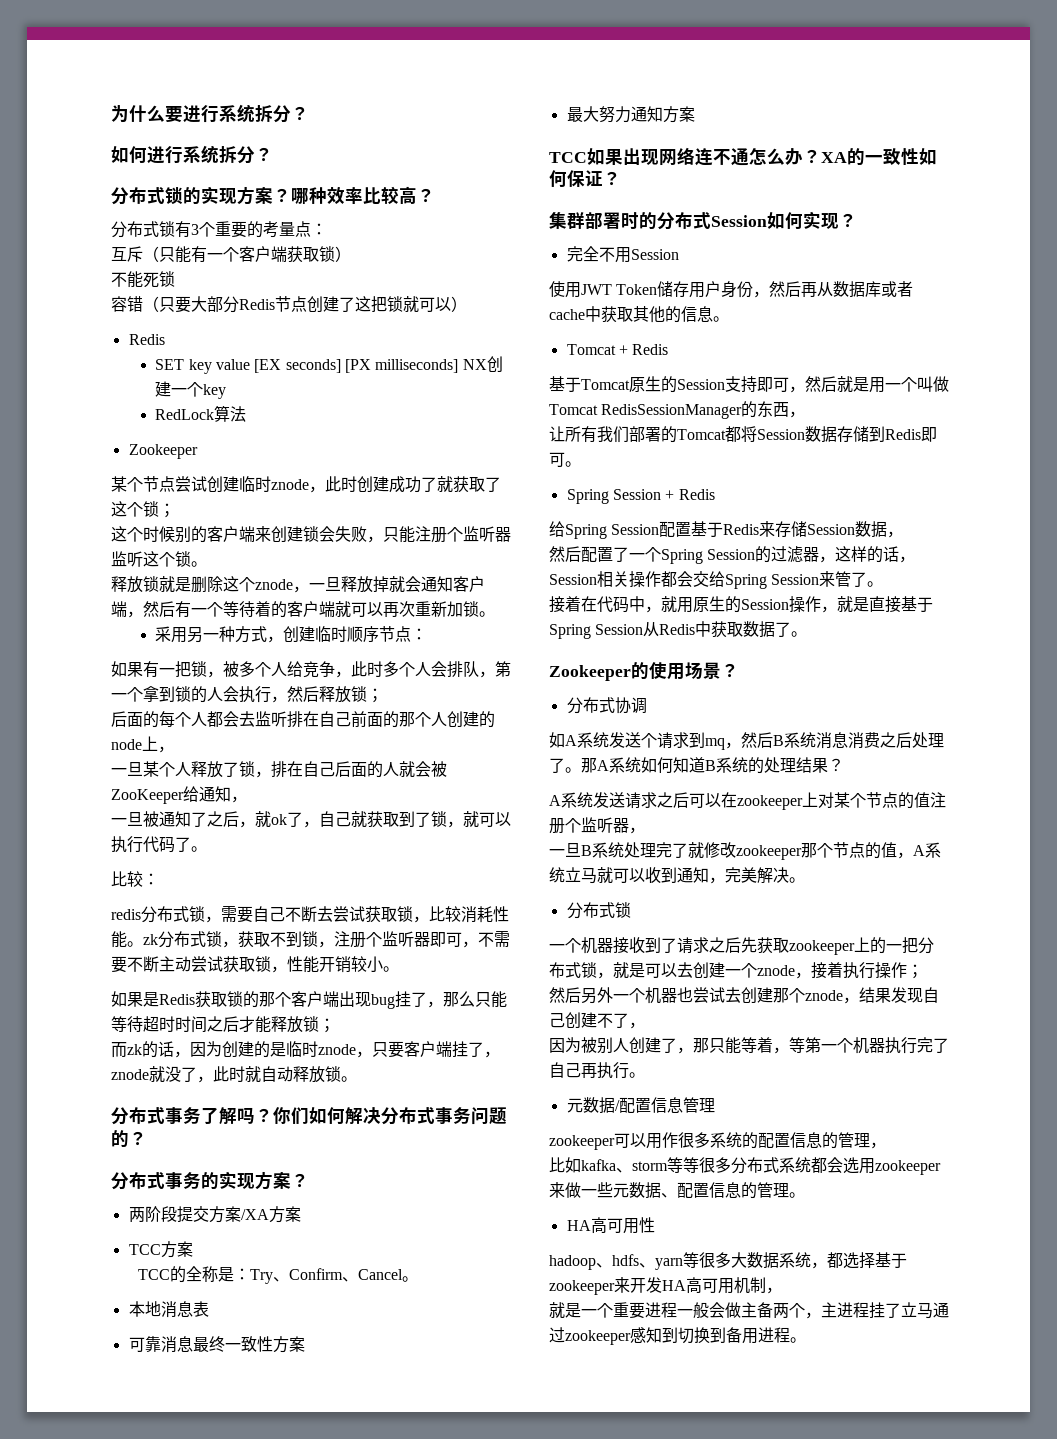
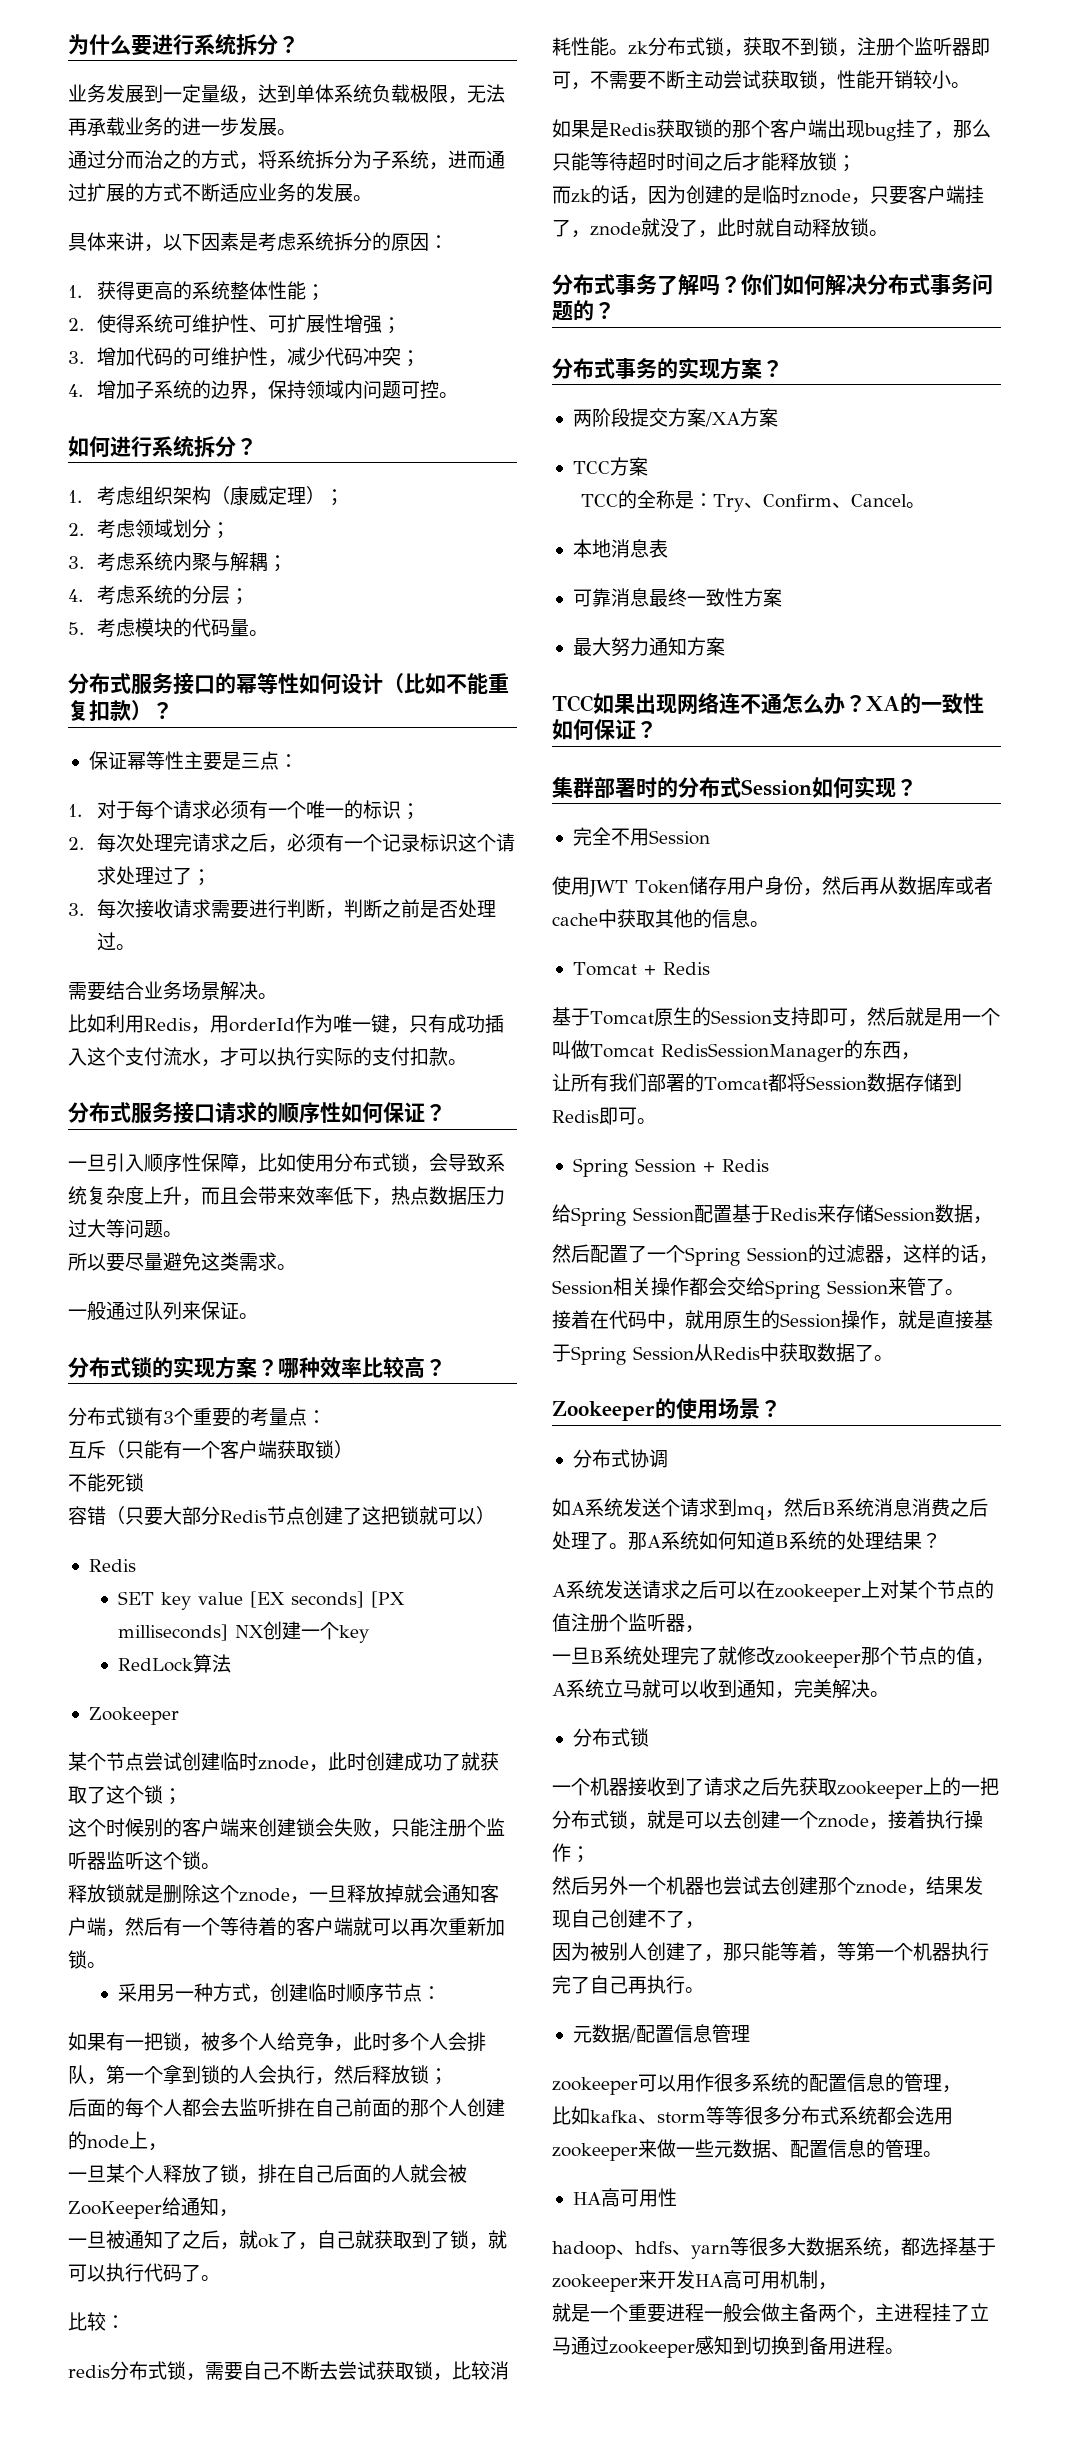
+ 业务发展到一定量级，达到单体系统负载极限，无法再承载业务的进一步发展。
+ 通过分而治之的方式，将系统拆分为子系统，进而通过扩展的方式不断适应业务的发展。
+ 具体来讲，以下因素是考虑系统拆分的原因：
+ 1.获得更高的系统整体性能；
+ 2.使得系统可维护性、可扩展性增强；
+ 3.增加代码的可维护性，减少代码冲突；
+ 4.增加子系统的边界，保持领域内问题可控。
+ 1.考虑组织架构（康威定理）；
+ 2.考虑领域划分；
+ 3.考虑系统内聚与解耦；
+ 4.考虑系统的分层；
+ 5.考虑模块的代码量。
+ 分布式服务接口的幂等性如何设计（比如不能重复扣款）？
+ 保证幂等性主要是三点：
+ 1.对于每个请求必须有一个唯一的标识；
+ 2.每次处理完请求之后，必须有一个记录标识这个请求处理过了；
+ 3.每次接收请求需要进行判断，判断之前是否处理过。
+ 需要结合业务场景解决。
+ 比如利用Redis，用orderId作为唯一键，只有成功插入这个支付流水，才可以执行实际的支付扣款。
+ 分布式服务接口请求的顺序性如何保证？
+ 一旦引入顺序性保障，比如使用分布式锁，会导致系统复杂度上升，而且会带来效率低下，热点数据压力过大等问题。
+ 所以要尽量避免这类需求。
+ 一般通过队列来保证。

